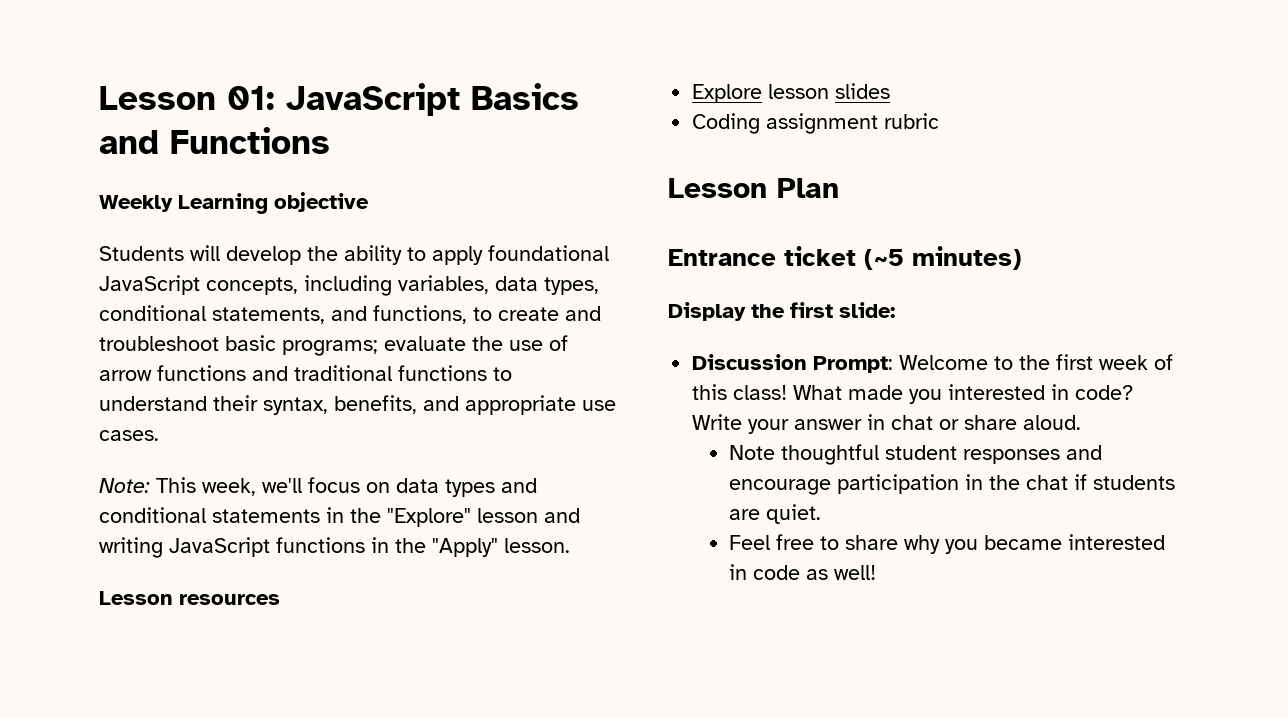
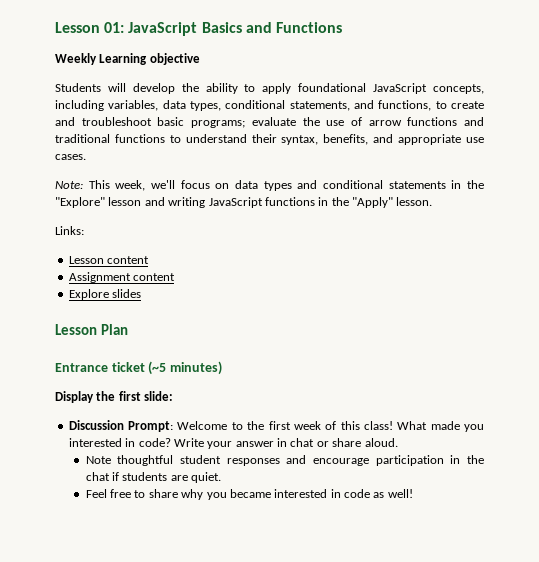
- Lesson resources
+ Links:
+ Lesson content
+ Assignment content
- Explore lesson slides
+ Explore slides
- Coding assignment rubric

